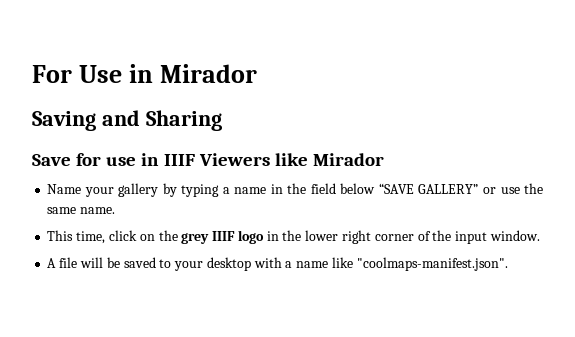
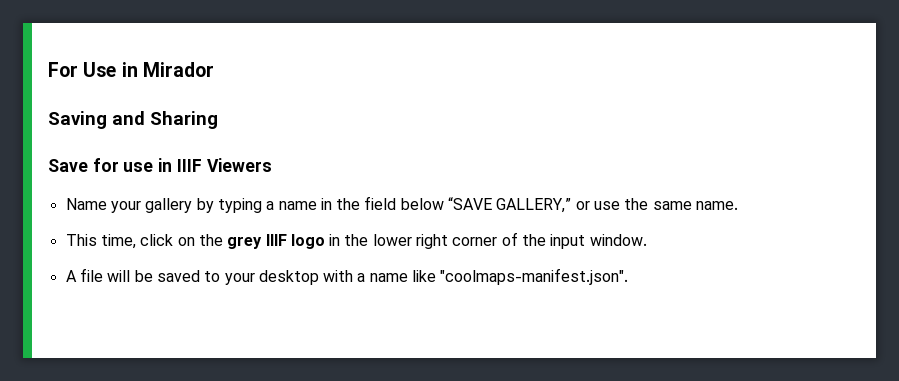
- Save for use in IIIF Viewers like Mirador
+ Save for use in IIIF Viewers
- Name your gallery by typing a name in the field below “SAVE GALLERY” or use the same name.
+ Name your gallery by typing a name in the field below “SAVE GALLERY,” or use the same name.

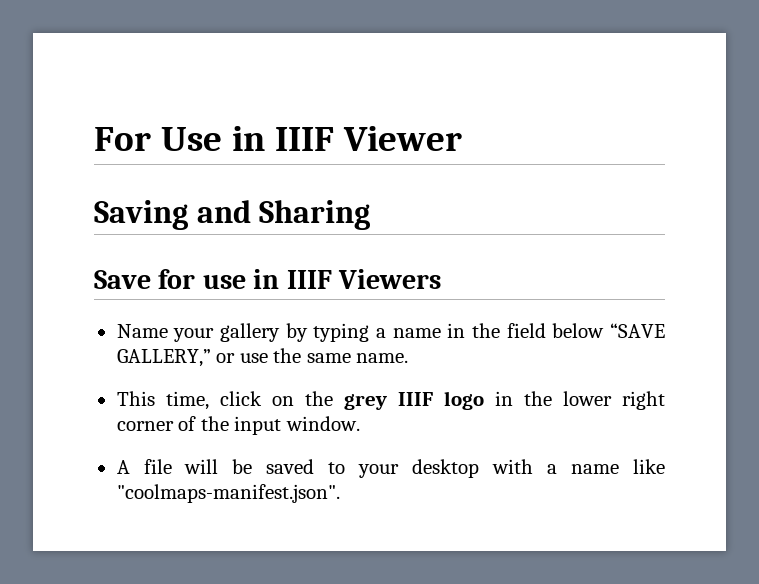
- For Use in Mirador
+ For Use in IIIF Viewer

